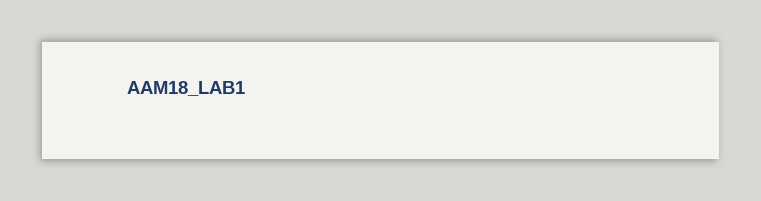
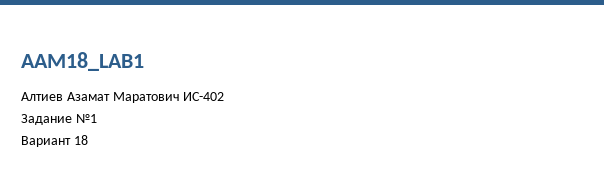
+ Алтиев Азамат Маратович ИС-402
+ Задание №1
+ Вариант 18

